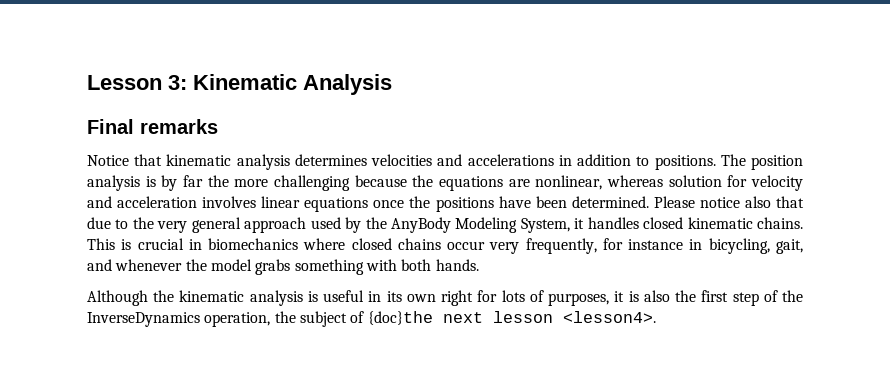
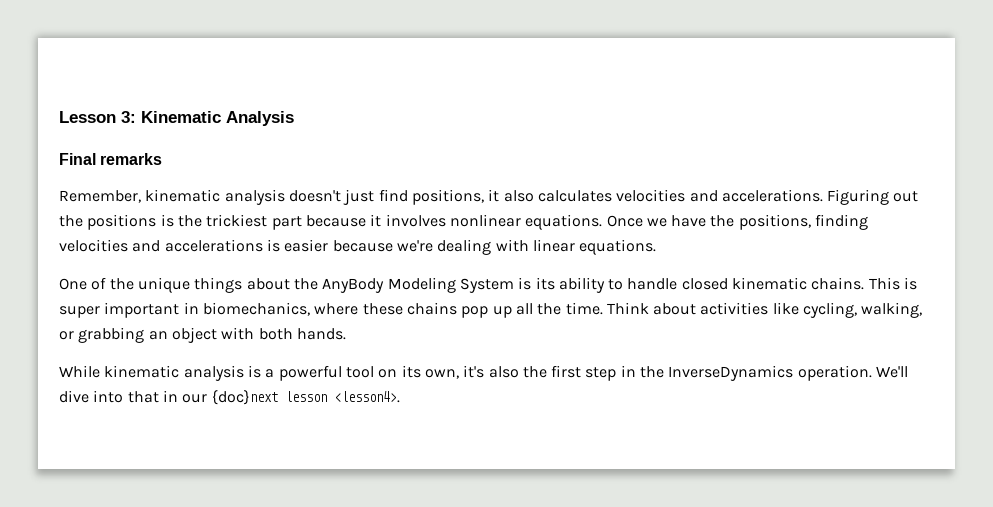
- Notice that kinematic analysis determines velocities and accelerations in addition to positions. The position analysis is by far the more challenging because the equations are nonlinear, whereas solution for velocity and acceleration involves linear equations once the positions have been determined. Please notice also that due to the very general approach used by the AnyBody Modeling System, it handles closed kinematic chains.
+ Remember, kinematic analysis doesn't just find positions, it also calculates velocities and accelerations. Figuring out the positions is the trickiest part because it involves nonlinear equations. Once we have the positions, finding velocities and accelerations is easier because we're dealing with linear equations.
+ One of the unique things about the AnyBody Modeling System is its ability to handle closed kinematic chains.
- This is crucial in biomechanics where closed chains occur very frequently, for instance in bicycling, gait, and whenever the model grabs something with both hands.
+ This is super important in biomechanics, where these chains pop up all the time. Think about activities like cycling, walking, or grabbing an object with both hands.
- Although the kinematic analysis is useful in its own right for lots of purposes, it is also the first step of the InverseDynamics operation, the subject of {doc}the next lesson <lesson4>.
+ While kinematic analysis is a powerful tool on its own, it's also the first step in the InverseDynamics operation. We'll dive into that in our {doc}next lesson <lesson4>.

